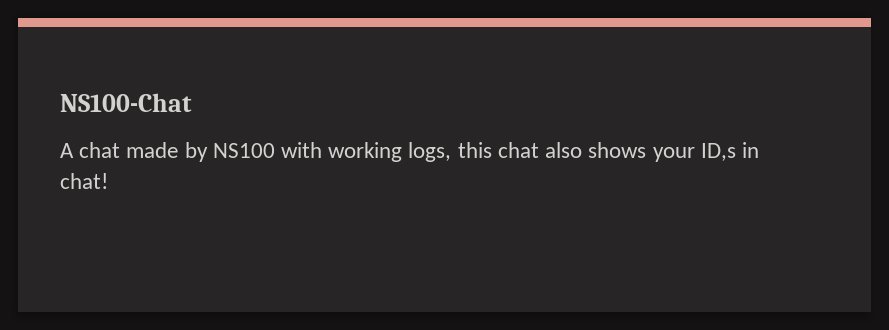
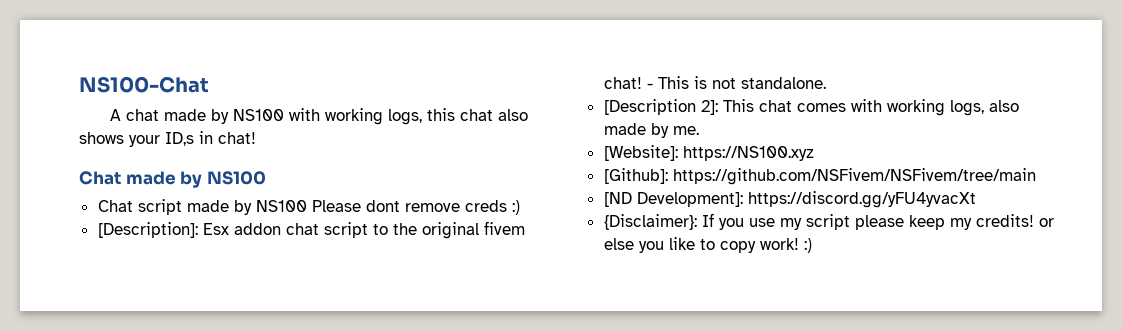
+ Chat made by NS100
+ Chat script made by NS100 Please dont remove creds :)
+ [Description]: Esx addon chat script to the original fivem chat! - This is not standalone.
+ [Description 2]: This chat comes with working logs, also made by me.
+ [Website]: https://NS100.xyz
+ [Github]: https://github.com/NSFivem/NSFivem/tree/main
+ [ND Development]: https://discord.gg/yFU4yvacXt
+ {Disclaimer}: If you use my script please keep my credits! or else you like to copy work! :)

